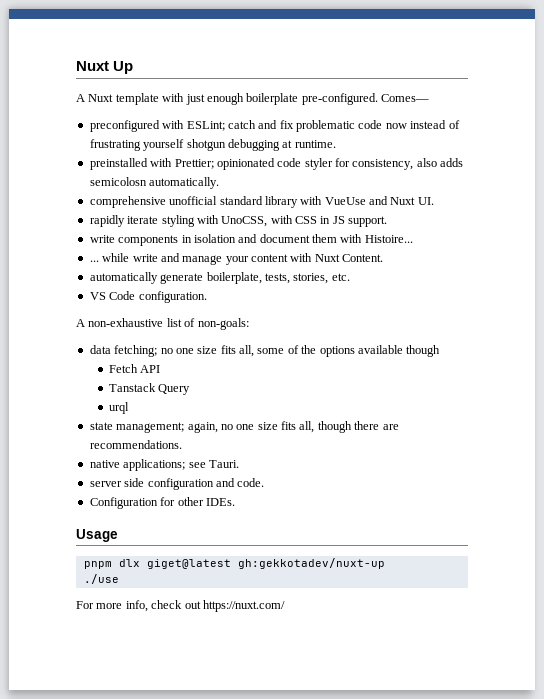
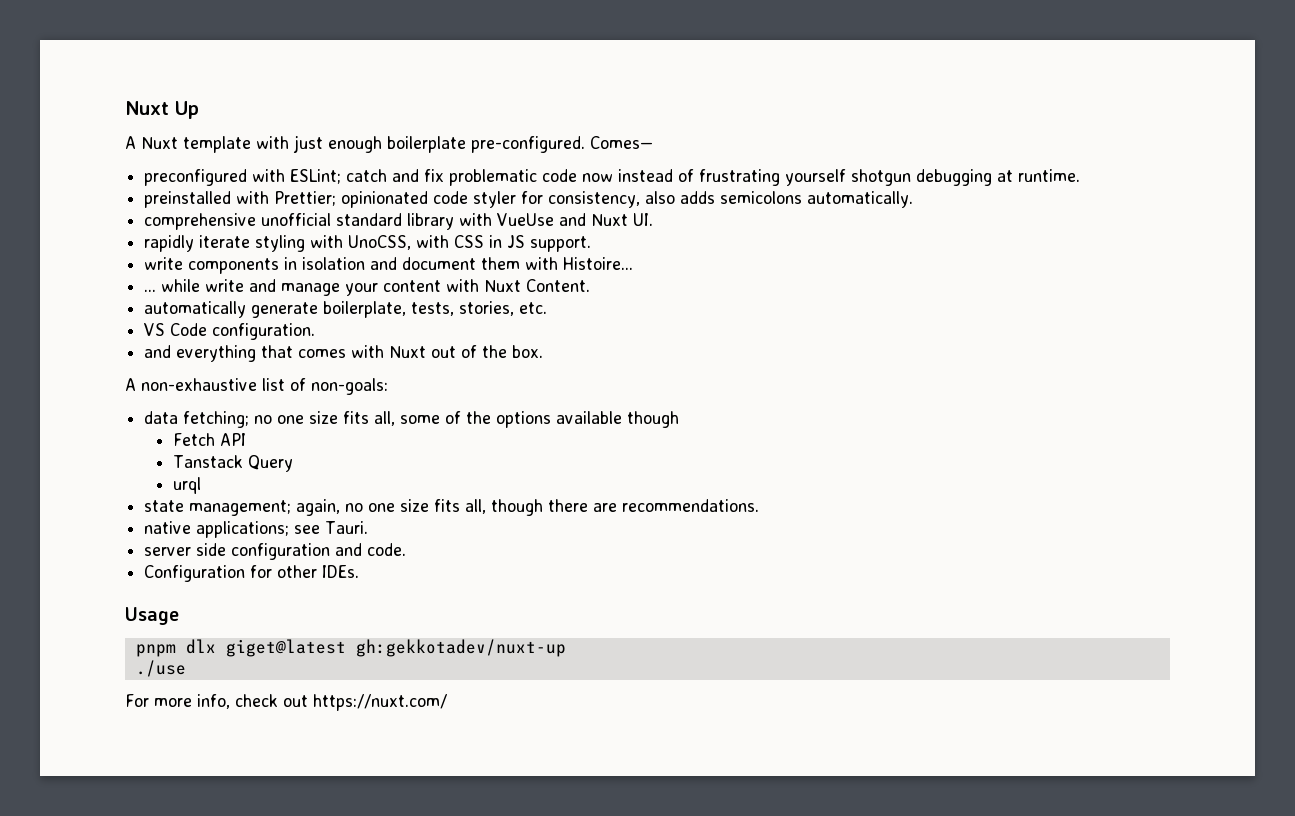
- preinstalled with Prettier; opinionated code styler for consistency, also adds semicolosn automatically.
+ preinstalled with Prettier; opinionated code styler for consistency, also adds semicolons automatically.
+ and everything that comes with Nuxt out of the box.

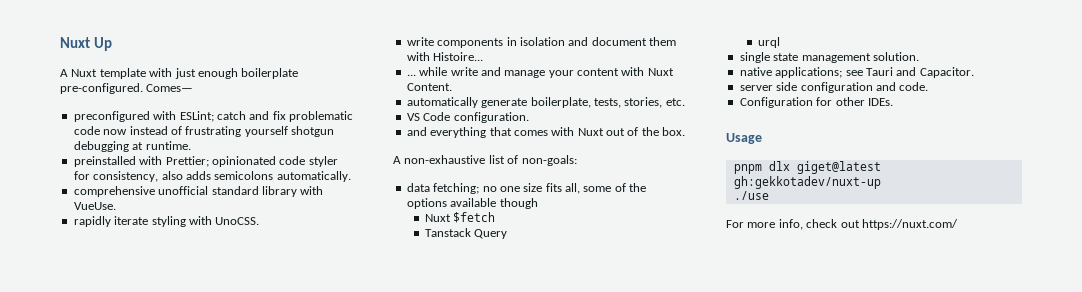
- comprehensive unofficial standard library with VueUse and Nuxt UI.
+ comprehensive unofficial standard library with VueUse.
- rapidly iterate styling with UnoCSS, with CSS in JS support.
+ rapidly iterate styling with UnoCSS.
- Fetch API
+ Nuxt $fetch
- state management; again, no one size fits all, though there are recommendations.
+ single state management solution.
- native applications; see Tauri.
+ native applications; see Tauri and Capacitor.

